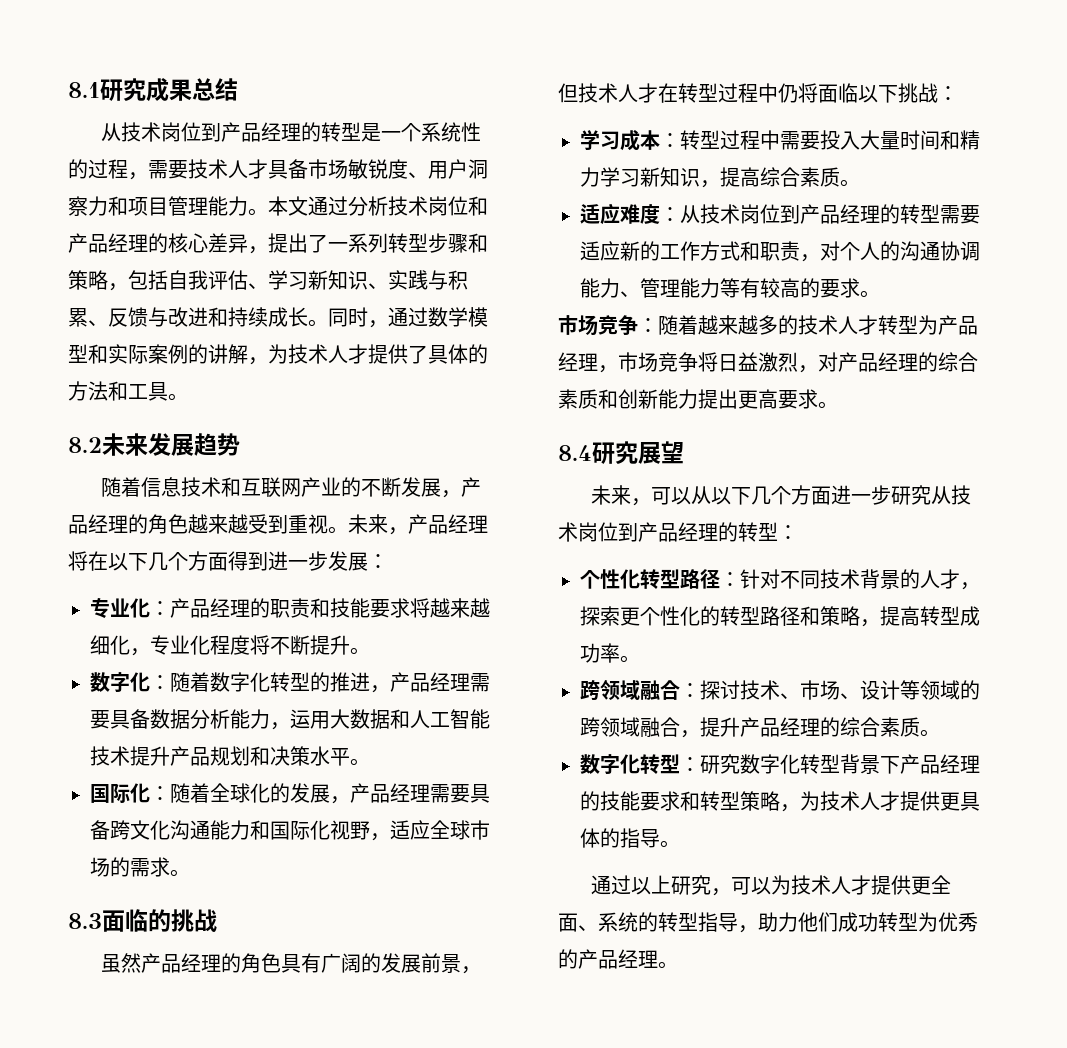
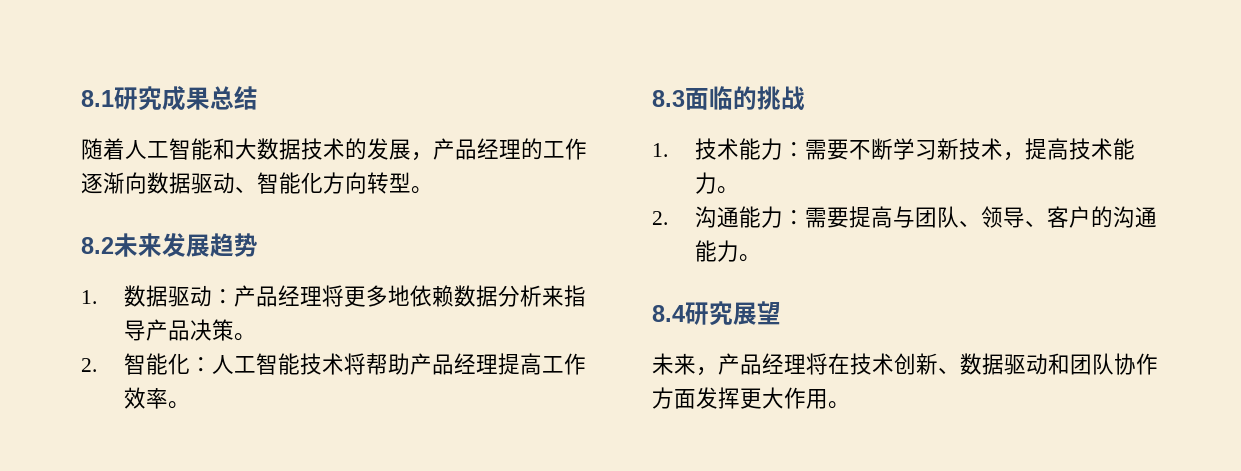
- 从技术岗位到产品经理的转型是一个系统性的过程，需要技术人才具备市场敏锐度、用户洞察力和项目管理能力。本文通过分析技术岗位和产品经理的核心差异，提出了一系列转型步骤和策略，包括自我评估、学习新知识、实践与积累、反馈与改进和持续成长。同时，通过数学模型和实际案例的讲解，为技术人才提供了具体的方法和工具。
+ 随着人工智能和大数据技术的发展，产品经理的工作逐渐向数据驱动、智能化方向转型。
- 随着信息技术和互联网产业的不断发展，产品经理的角色越来越受到重视。未来，产品经理将在以下几个方面得到进一步发展：
- 专业化：产品经理的职责和技能要求将越来越细化，专业化程度将不断提升。
- 数字化：随着数字化转型的推进，产品经理需要具备数据分析能力，运用大数据和人工智能技术提升产品规划和决策水平。
- 国际化：随着全球化的发展，产品经理需要具备跨文化沟通能力和国际化视野，适应全球市场的需求。
+ 1.数据驱动：产品经理将更多地依赖数据分析来指导产品决策。
+ 2.智能化：人工智能技术将帮助产品经理提高工作效率。
  8.3面临的挑战
- 虽然产品经理的角色具有广阔的发展前景，但技术人才在转型过程中仍将面临以下挑战：
- 学习成本：转型过程中需要投入大量时间和精力学习新知识，提高综合素质。
- 适应难度：从技术岗位到产品经理的转型需要适应新的工作方式和职责，对个人的沟通协调能力、管理能力等有较高的要求。
- 市场竞争：随着越来越多的技术人才转型为产品经理，市场竞争将日益激烈，对产品经理的综合素质和创新能力提出更高要求。
+ 1.技术能力：需要不断学习新技术，提高技术能力。
+ 2.沟通能力：需要提高与团队、领导、客户的沟通能力。
- 未来，可以从以下几个方面进一步研究从技术岗位到产品经理的转型：
- 个性化转型路径：针对不同技术背景的人才，探索更个性化的转型路径和策略，提高转型成功率。
- 跨领域融合：探讨技术、市场、设计等领域的跨领域融合，提升产品经理的综合素质。
- 数字化转型：研究数字化转型背景下产品经理的技能要求和转型策略，为技术人才提供更具体的指导。
- 通过以上研究，可以为技术人才提供更全面、系统的转型指导，助力他们成功转型为优秀的产品经理。
+ 未来，产品经理将在技术创新、数据驱动和团队协作方面发挥更大作用。

